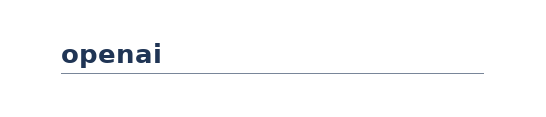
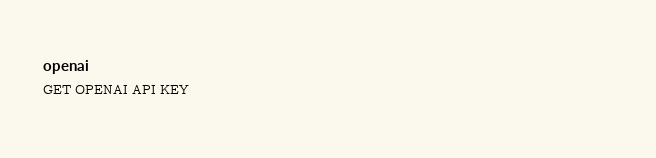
+ GET OPENAI API KEY

